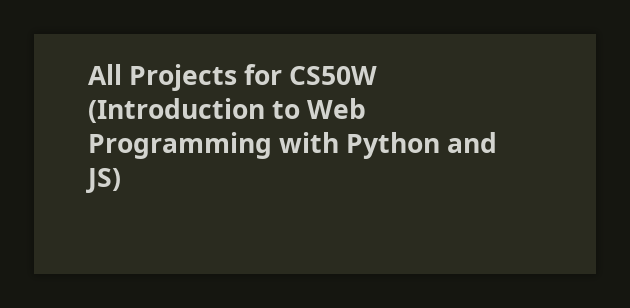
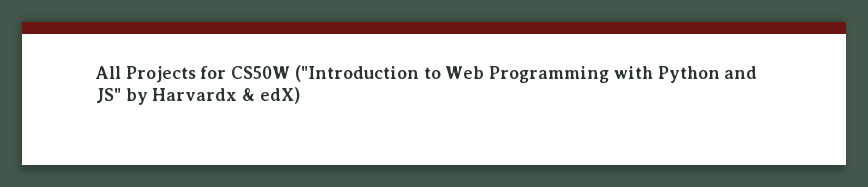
- All Projects for CS50W (Introduction to Web Programming with Python and JS)
+ All Projects for CS50W ("Introduction to Web Programming with Python and JS" by Harvardx & edX)

